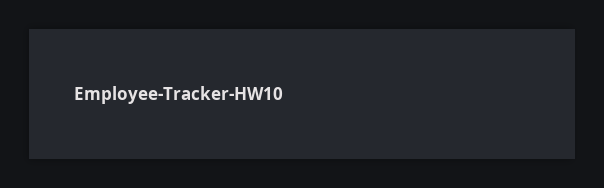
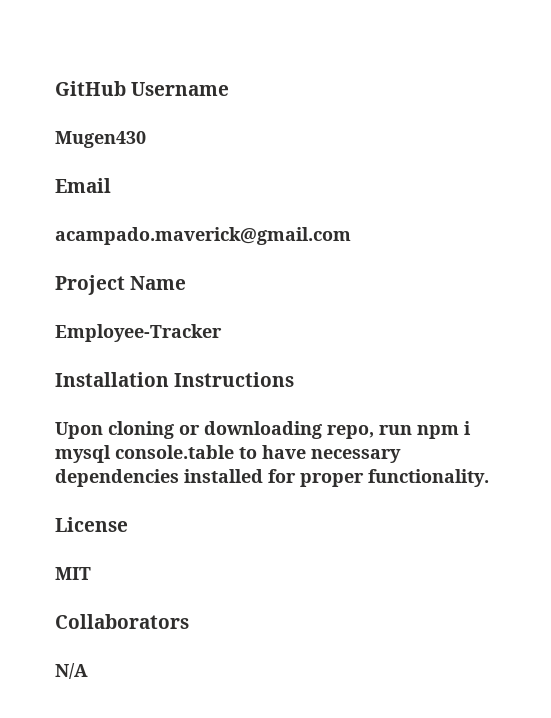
- Employee-Tracker-HW10
+ GitHub Username
+ Mugen430
+ Email
+ acampado.maverick@gmail.com
+ Project Name
+ Employee-Tracker
+ Installation Instructions
+ Upon cloning or downloading repo, run npm i mysql console.table to have necessary dependencies installed for proper functionality.
+ License
+ MIT
+ Collaborators
+ N/A

